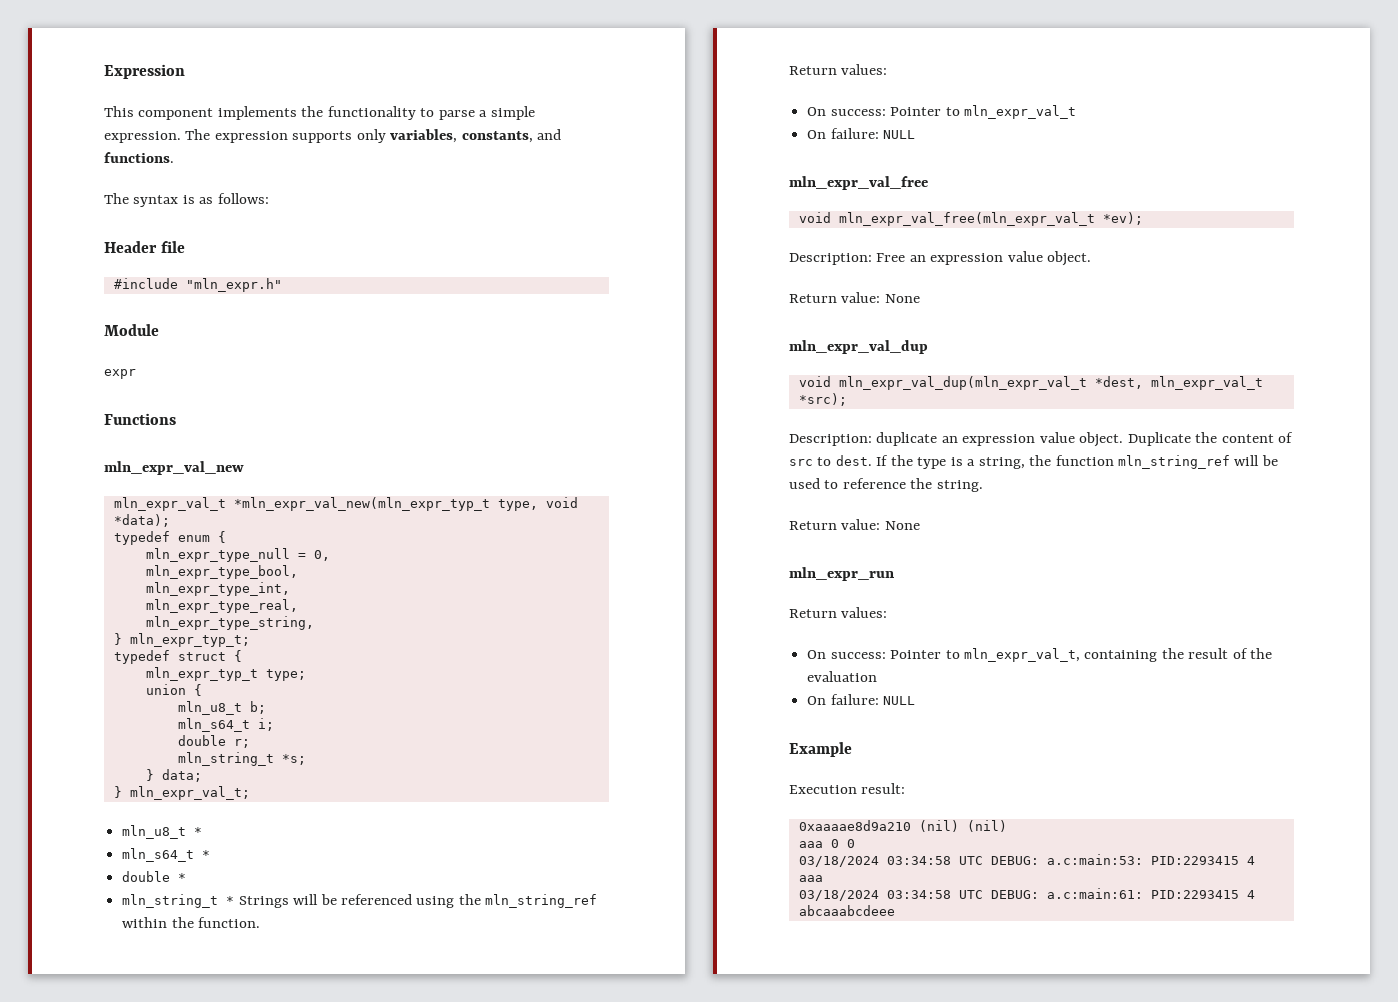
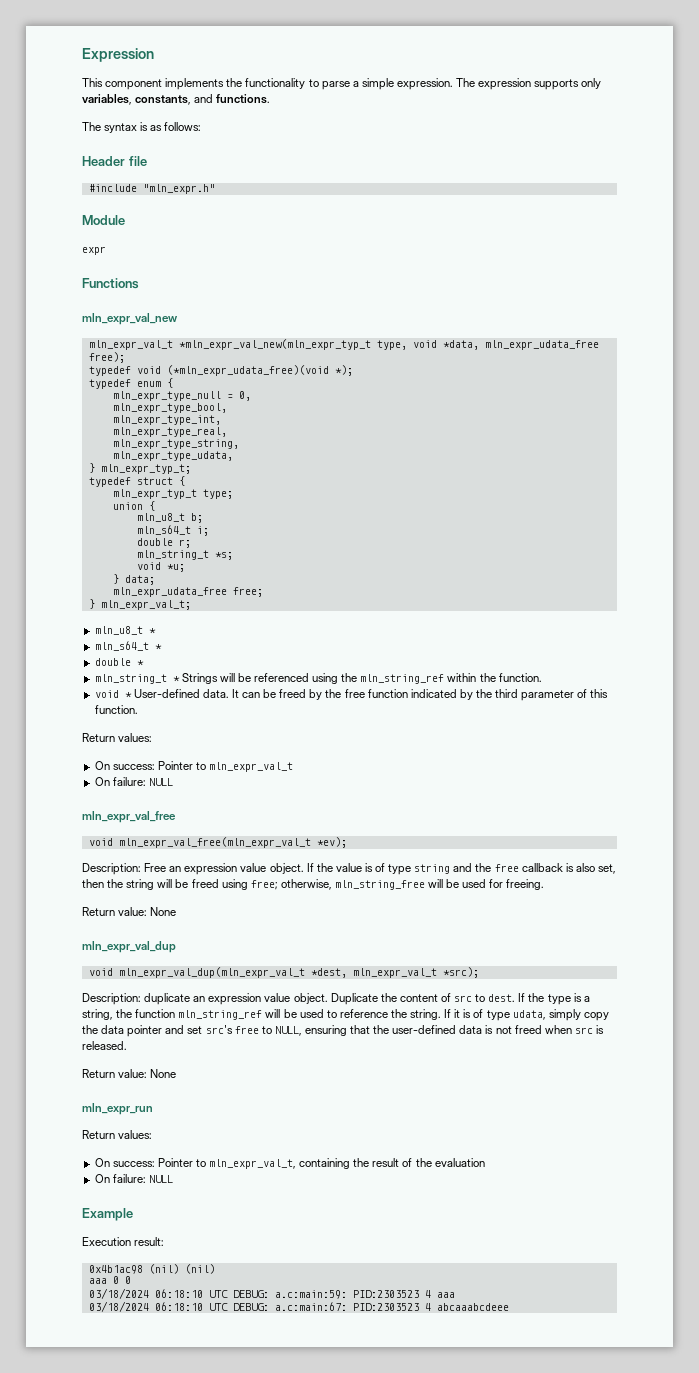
- mln_expr_val_t *mln_expr_val_new(mln_expr_typ_t type, void *data);
+ mln_expr_val_t *mln_expr_val_new(mln_expr_typ_t type, void *data, mln_expr_udata_free free);
+ typedef void (*mln_expr_udata_free)(void *);
+ mln_expr_type_udata,
+ void *u;
+ mln_expr_udata_free free;
+ void * User-defined data. It can be freed by the free function indicated by the third parameter of this function.
+ If the value is of type string and the free callback is also set, then the string will be freed using free; otherwise, mln_string_free will be used for freeing.
+ If it is of type udata, simply copy the data pointer and set src's free to NULL, ensuring that the user-defined data is not freed when src is released.
- 0xaaaae8d9a210 (nil) (nil)
+ 0x4b1ac98 (nil) (nil)
- 03/18/2024 03:34:58 UTC DEBUG: a.c:main:53: PID:2293415 4 aaa
+ 03/18/2024 06:18:10 UTC DEBUG: a.c:main:59: PID:2303523 4 aaa
- 03/18/2024 03:34:58 UTC DEBUG: a.c:main:61: PID:2293415 4 abcaaabcdeee
+ 03/18/2024 06:18:10 UTC DEBUG: a.c:main:67: PID:2303523 4 abcaaabcdeee

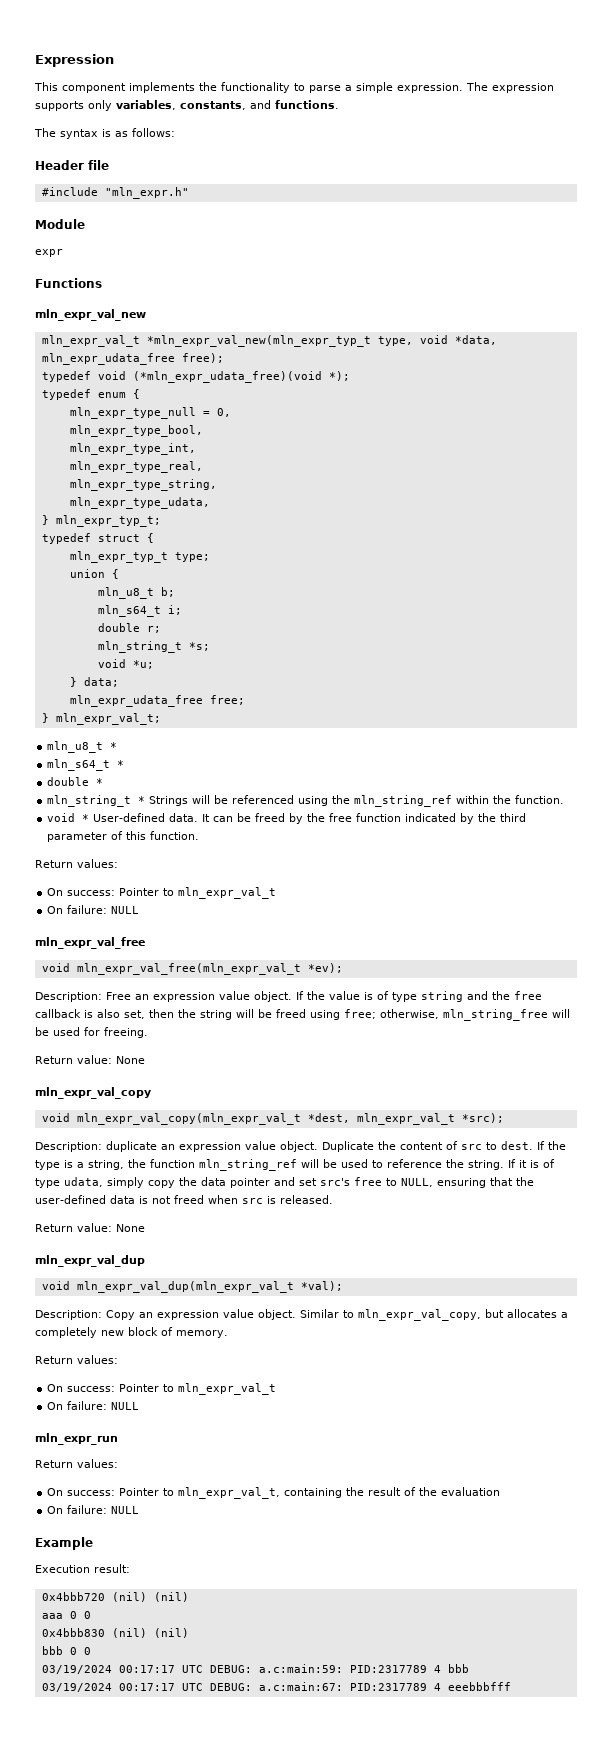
- mln_expr_val_dup
- void mln_expr_val_dup(mln_expr_val_t *dest, mln_expr_val_t *src);
+ mln_expr_val_copy
+ void mln_expr_val_copy(mln_expr_val_t *dest, mln_expr_val_t *src);
+ mln_expr_val_dup
+ void mln_expr_val_dup(mln_expr_val_t *val);
+ Description: Copy an expression value object. Similar to mln_expr_val_copy, but allocates a completely new block of memory.
+ Return values:
+ On success: Pointer to mln_expr_val_t
+ On failure: NULL
- 0x4b1ac98 (nil) (nil)
+ 0x4bbb720 (nil) (nil)
- 03/18/2024 06:18:10 UTC DEBUG: a.c:main:59: PID:2303523 4 aaa
- 03/18/2024 06:18:10 UTC DEBUG: a.c:main:67: PID:2303523 4 abcaaabcdeee
+ 0x4bbb830 (nil) (nil)
+ bbb 0 0
+ 03/19/2024 00:17:17 UTC DEBUG: a.c:main:59: PID:2317789 4 bbb
+ 03/19/2024 00:17:17 UTC DEBUG: a.c:main:67: PID:2317789 4 eeebbbfff

